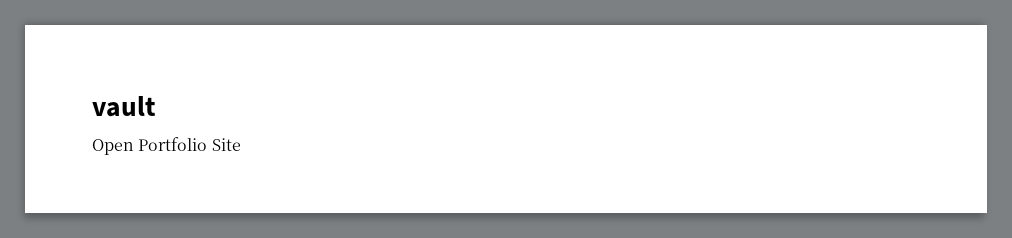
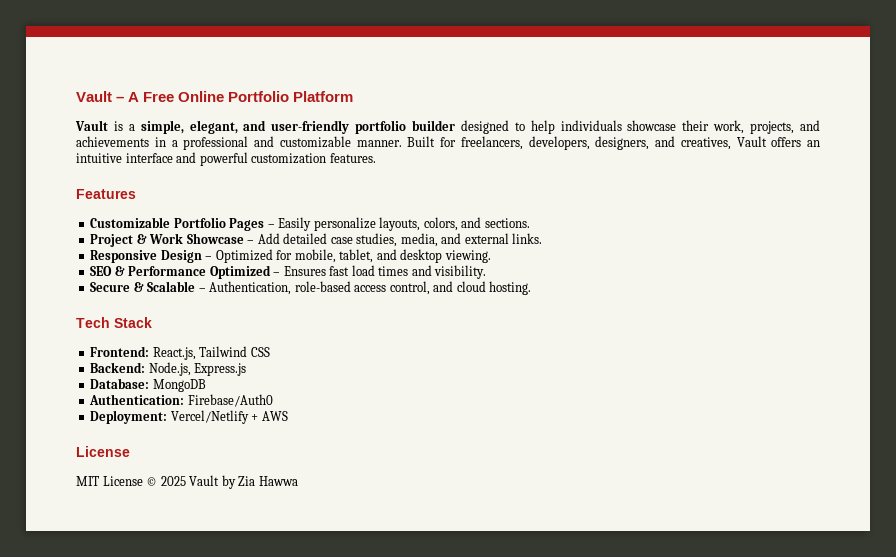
- vault
- Open Portfolio Site
+ Vault – A Free Online Portfolio Platform
+ Vault is a simple, elegant, and user-friendly portfolio builder designed to help individuals showcase their work, projects, and achievements in a professional and customizable manner. Built for freelancers, developers, designers, and creatives, Vault offers an intuitive interface and powerful customization features.
+ Features
+ Customizable Portfolio Pages – Easily personalize layouts, colors, and sections.
+ Project & Work Showcase – Add detailed case studies, media, and external links.
+ Responsive Design – Optimized for mobile, tablet, and desktop viewing.
+ SEO & Performance Optimized – Ensures fast load times and visibility.
+ Secure & Scalable – Authentication, role-based access control, and cloud hosting.
+ Tech Stack
+ Frontend: React.js, Tailwind CSS
+ Backend: Node.js, Express.js
+ Database: MongoDB
+ Authentication: Firebase/Auth0
+ Deployment: Vercel/Netlify + AWS
+ License
+ MIT License © 2025 Vault by Zia Hawwa

